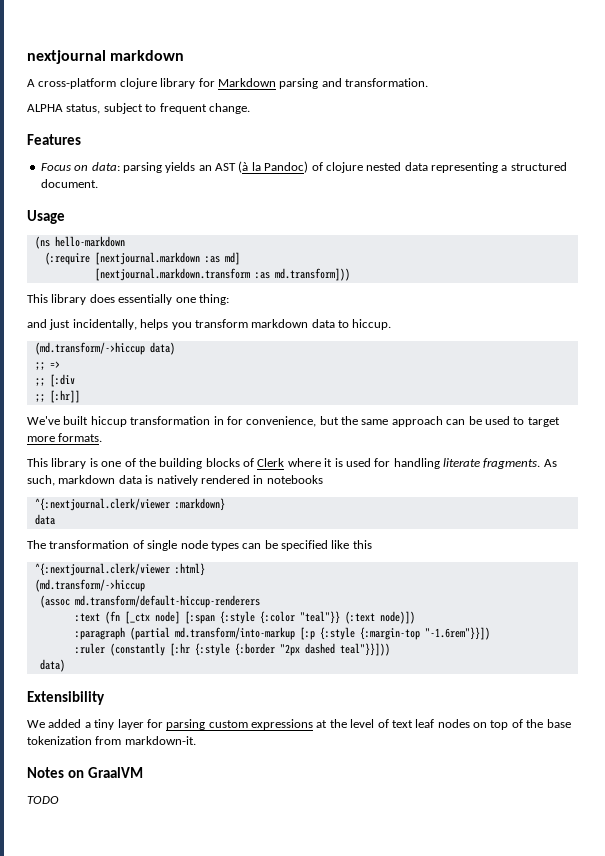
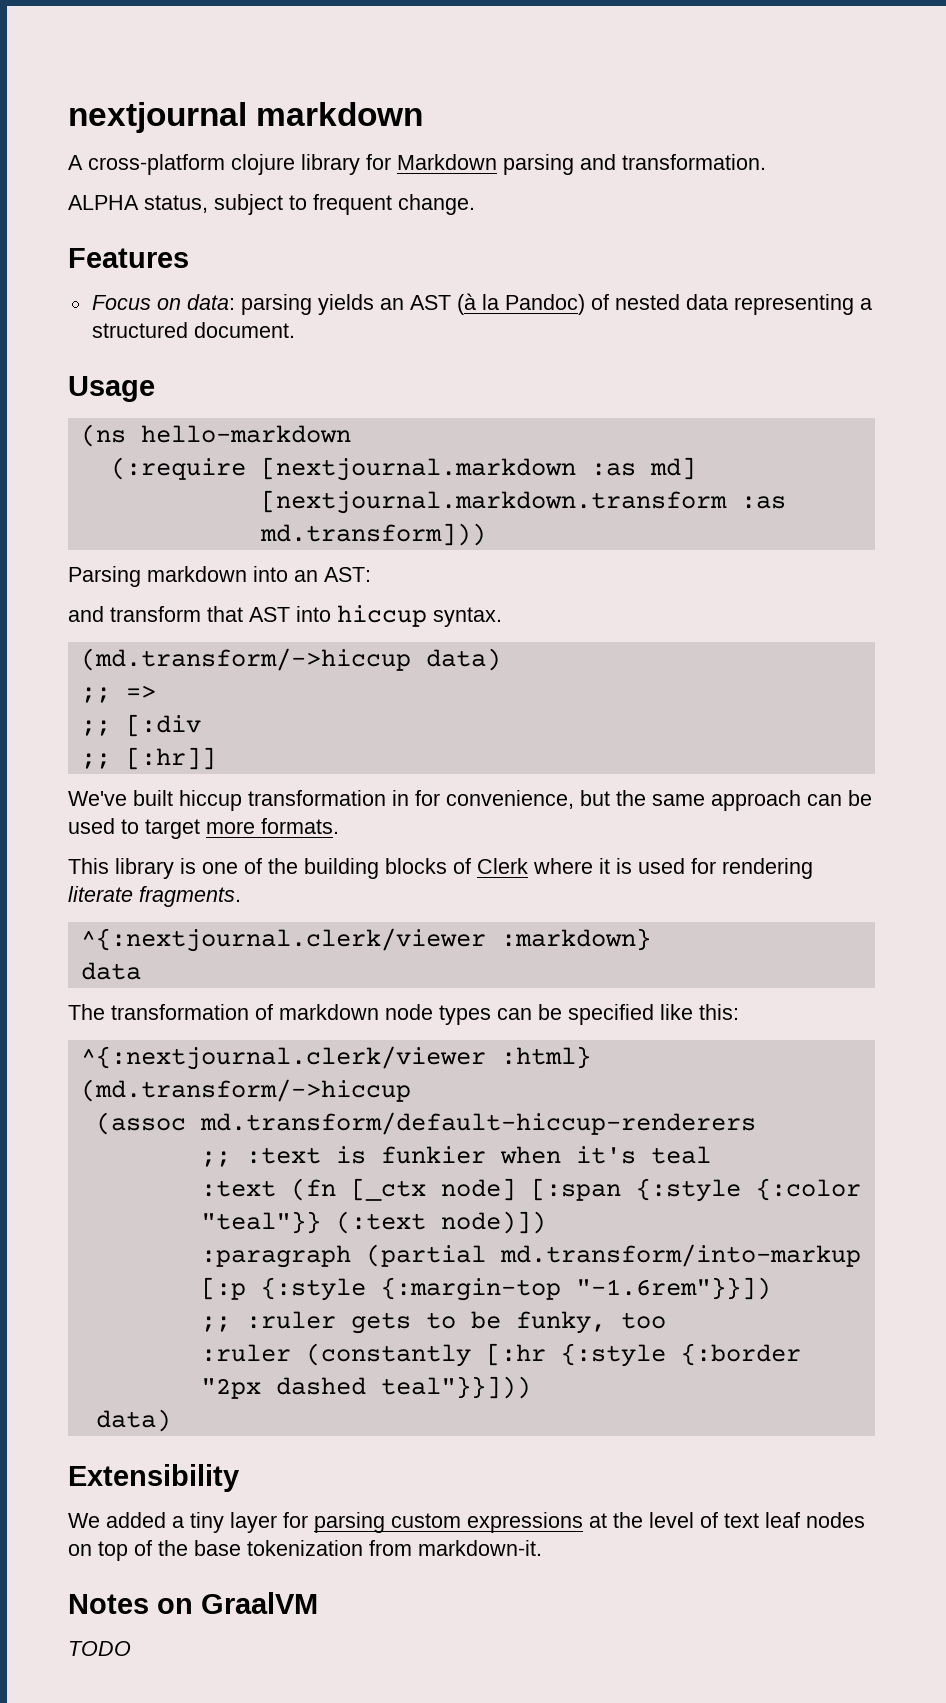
- Focus on data: parsing yields an AST (à la Pandoc) of clojure nested data representing a structured document.
+ Focus on data: parsing yields an AST (à la Pandoc) of nested data representing a structured document.
- This library does essentially one thing:
- and just incidentally, helps you transform markdown data to hiccup.
+ Parsing markdown into an AST:
+ and transform that AST into hiccup syntax.
- This library is one of the building blocks of Clerk where it is used for handling literate fragments. As such, markdown data is natively rendered in notebooks
+ This library is one of the building blocks of Clerk where it is used for rendering literate fragments.
- The transformation of single node types can be specified like this
+ The transformation of markdown node types can be specified like this:
+ ;; :text is funkier when it's teal
+ ;; :ruler gets to be funky, too

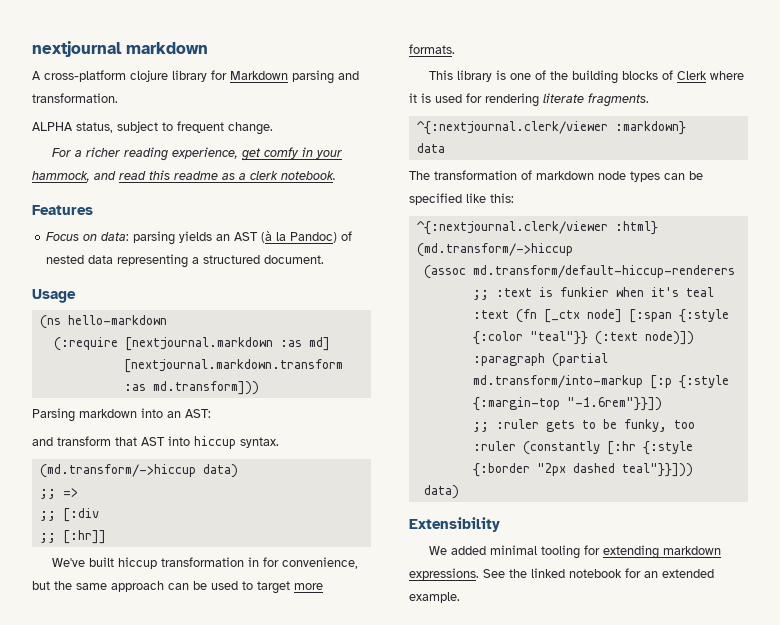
+ For a richer reading experience, get comfy in your hammock, and read this readme as a clerk notebook.
- We added a tiny layer for parsing custom expressions at the level of text leaf nodes on top of the base tokenization from markdown-it.
- Notes on GraalVM
- TODO
+ We added minimal tooling for extending markdown expressions. See the linked notebook for an extended example.

